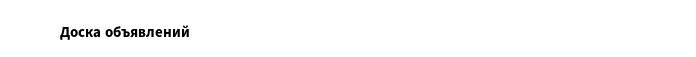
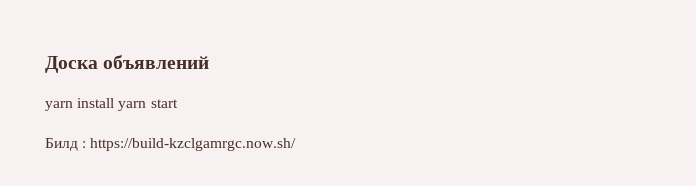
+ yarn install yarn start
+ Билд : https://build-kzclgamrgc.now.sh/

